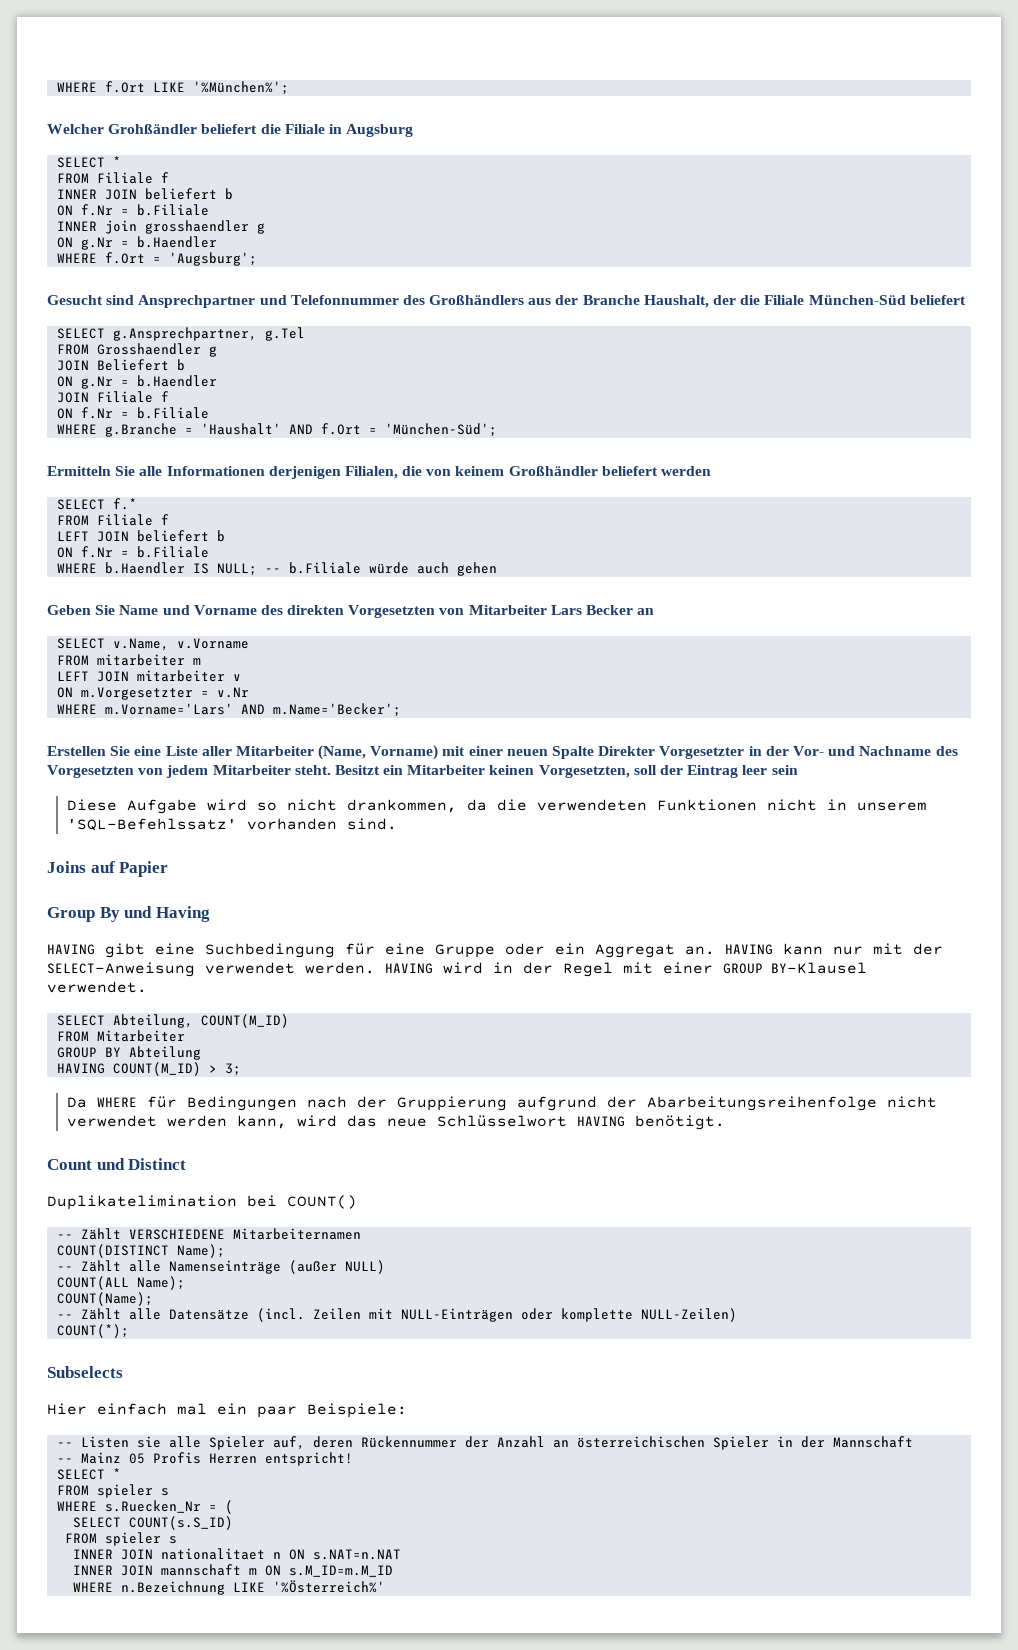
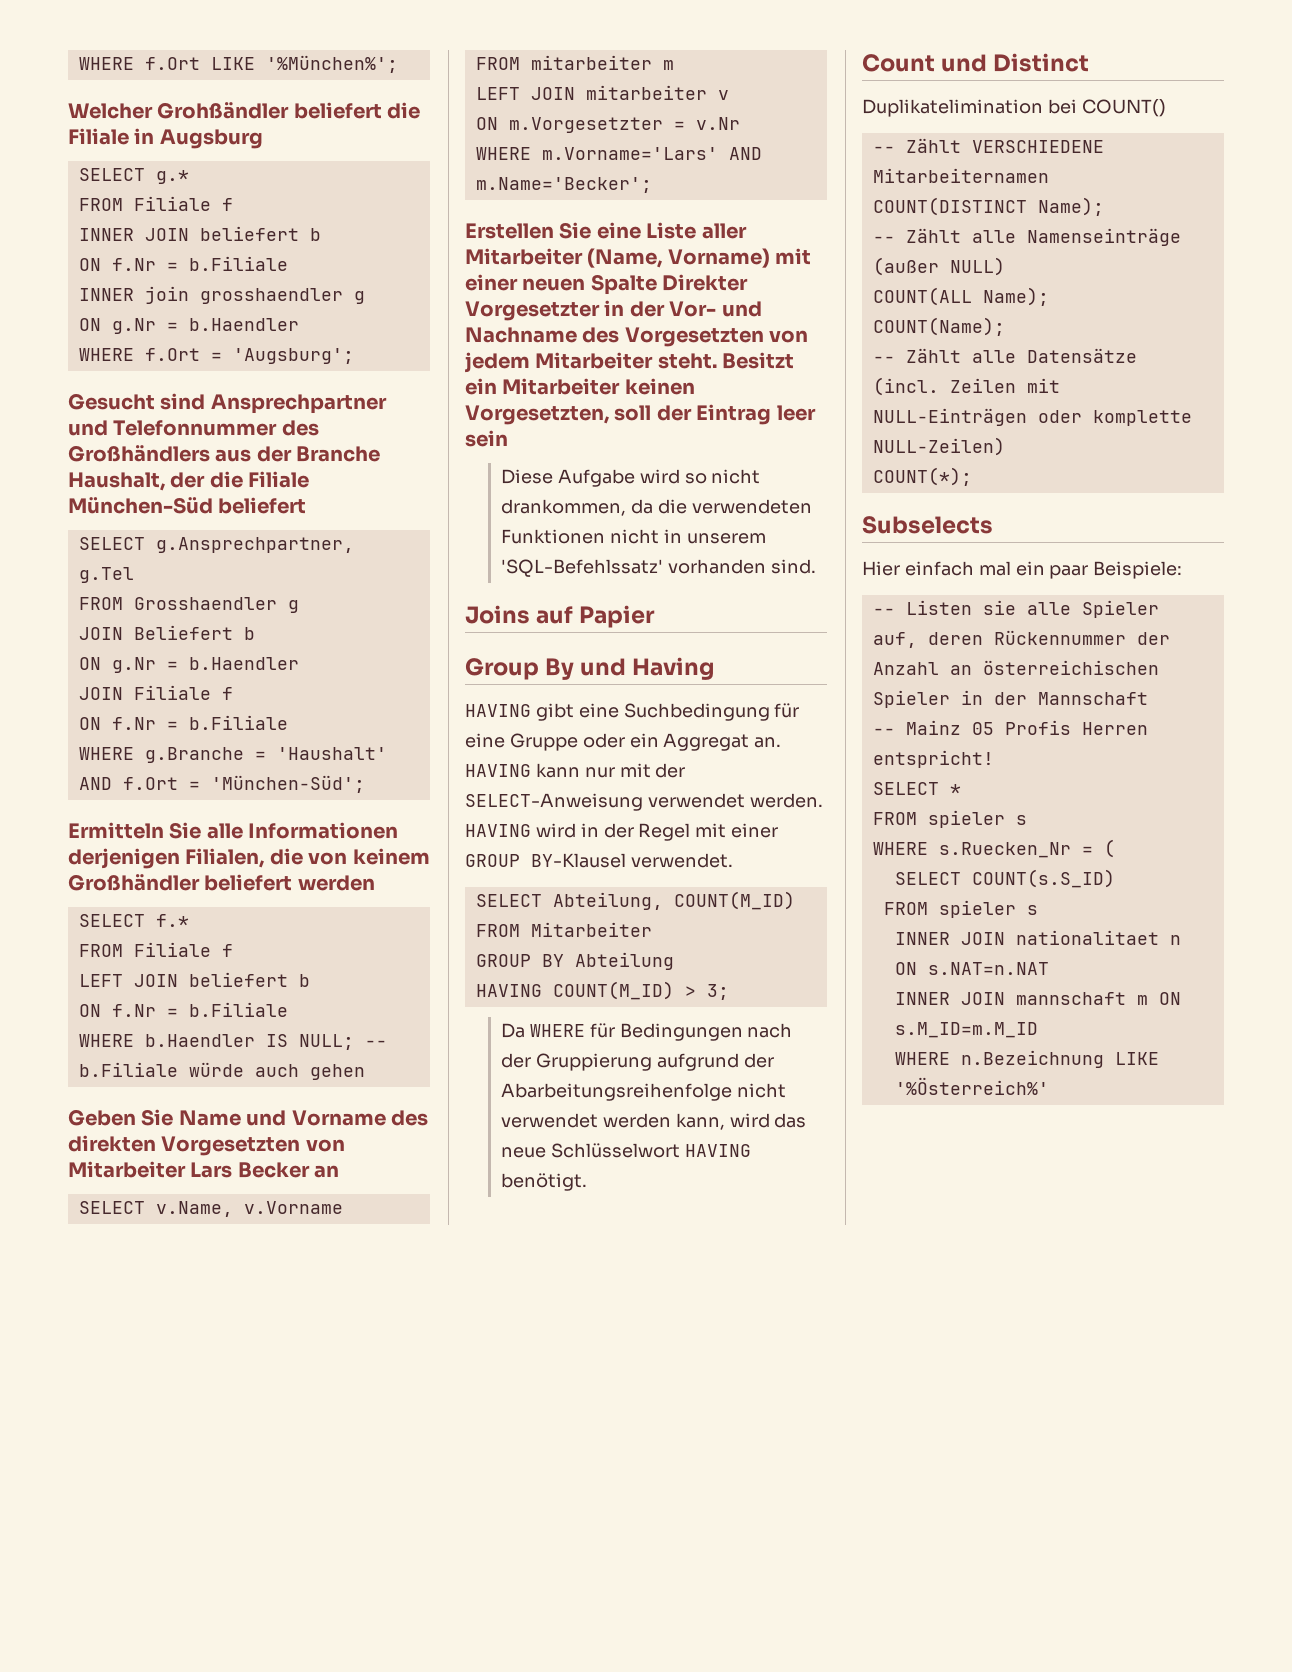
  Welcher Grohßändler beliefert die Filiale in Augsburg
- SELECT *
+ SELECT g.*

